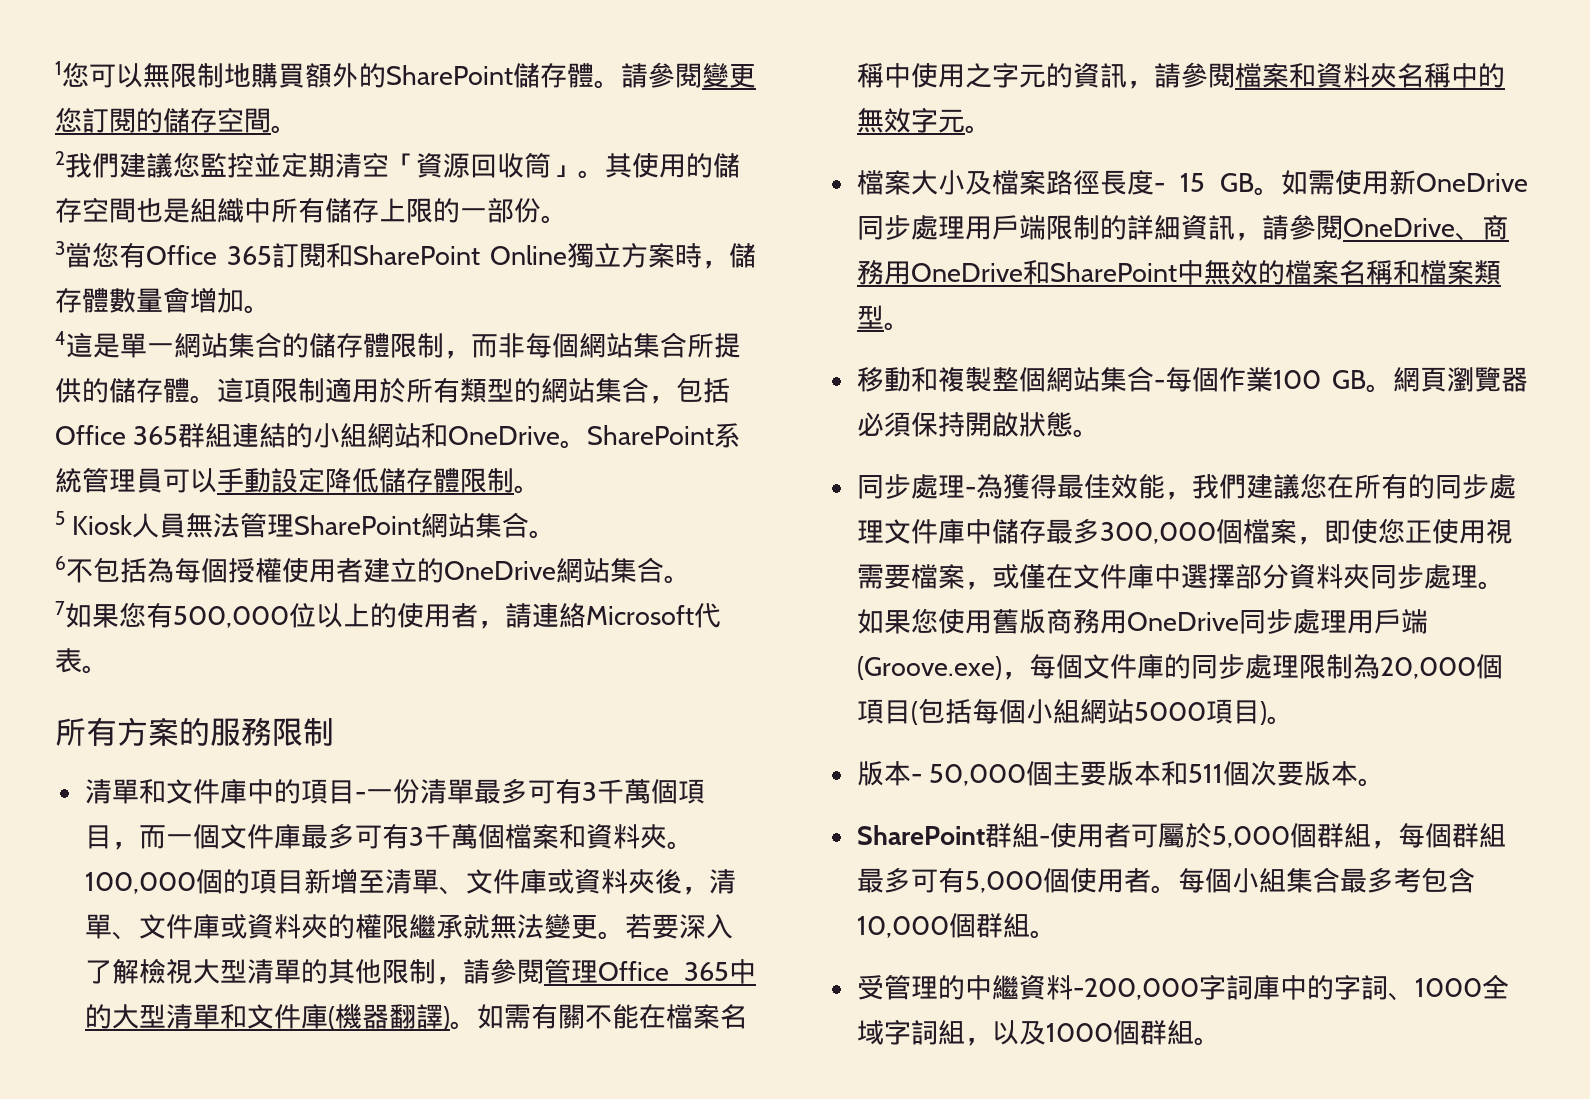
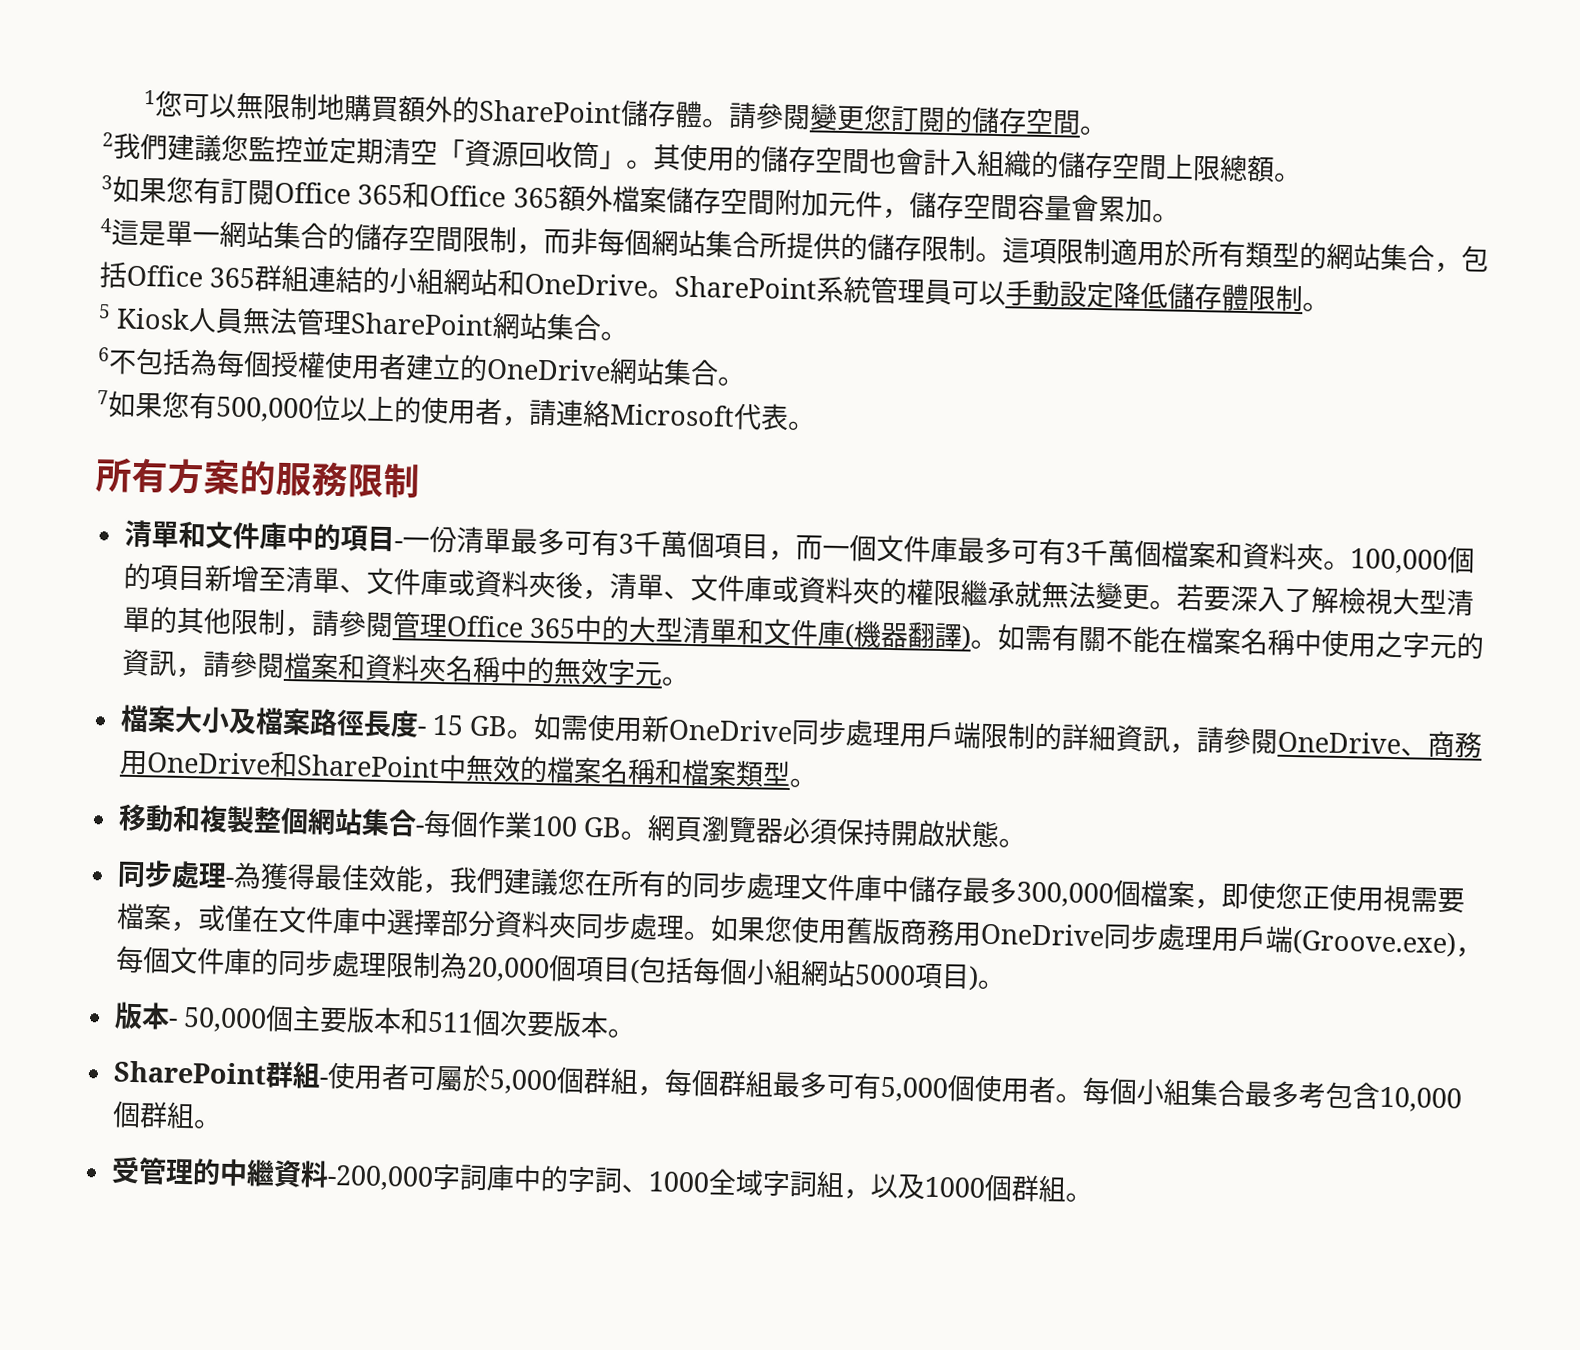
- 其使用的儲存空間也是組織中所有儲存上限的一部份。
- 3當您有Office 365訂閱和SharePoint Online獨立方案時，儲存體數量會增加。
+ 其使用的儲存空間也會計入組織的儲存空間上限總額。
+ 3如果您有訂閱Office 365和Office 365額外檔案儲存空間附加元件，儲存空間容量會累加。
- 4這是單一網站集合的儲存體限制，而非每個網站集合所提供的儲存體。
+ 4這是單一網站集合的儲存空間限制，而非每個網站集合所提供的儲存限制。

